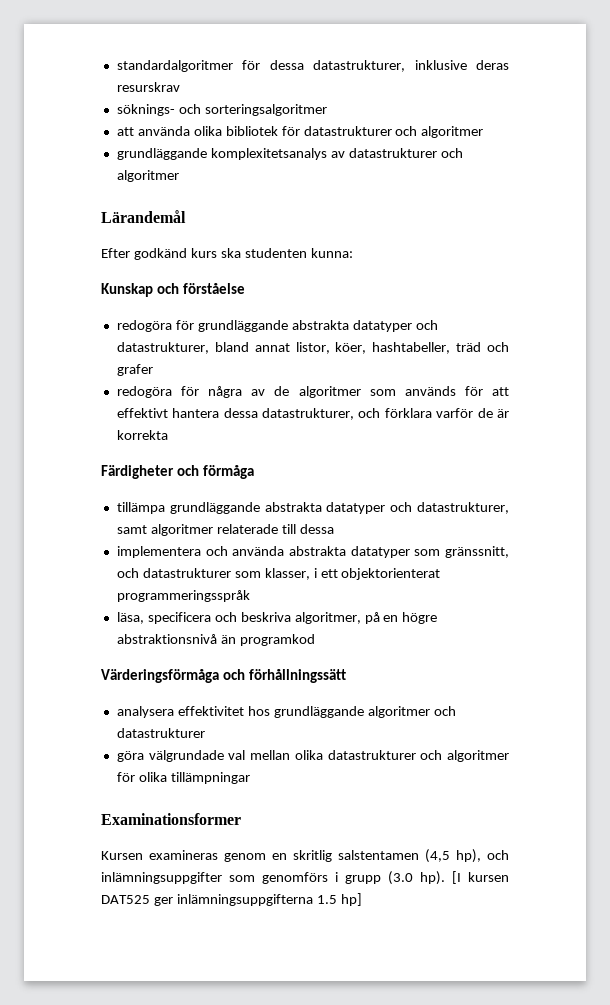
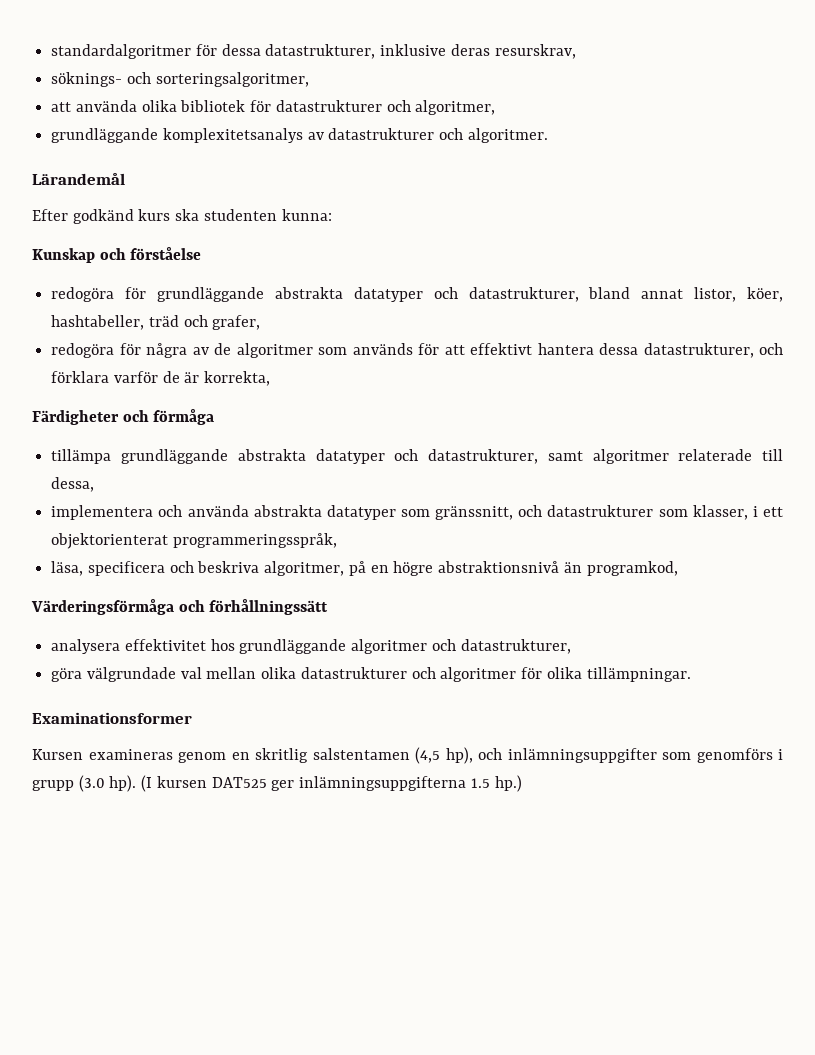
- standardalgoritmer för dessa datastrukturer, inklusive deras resurskrav
+ standardalgoritmer för dessa datastrukturer, inklusive deras resurskrav,
- söknings- och sorteringsalgoritmer
+ söknings- och sorteringsalgoritmer,
- att använda olika bibliotek för datastrukturer och algoritmer
+ att använda olika bibliotek för datastrukturer och algoritmer,
- grundläggande komplexitetsanalys av datastrukturer och algoritmer
+ grundläggande komplexitetsanalys av datastrukturer och algoritmer.
- redogöra för grundläggande abstrakta datatyper och datastrukturer, bland annat listor, köer, hashtabeller, träd och grafer
+ redogöra för grundläggande abstrakta datatyper och datastrukturer, bland annat listor, köer, hashtabeller, träd och grafer,
- redogöra för några av de algoritmer som används för att effektivt hantera dessa datastrukturer, och förklara varför de är korrekta
+ redogöra för några av de algoritmer som används för att effektivt hantera dessa datastrukturer, och förklara varför de är korrekta,
- tillämpa grundläggande abstrakta datatyper och datastrukturer, samt algoritmer relaterade till dessa
+ tillämpa grundläggande abstrakta datatyper och datastrukturer, samt algoritmer relaterade till dessa,
- implementera och använda abstrakta datatyper som gränssnitt, och datastrukturer som klasser, i ett objektorienterat programmeringsspråk
+ implementera och använda abstrakta datatyper som gränssnitt, och datastrukturer som klasser, i ett objektorienterat programmeringsspråk,
- läsa, specificera och beskriva algoritmer, på en högre abstraktionsnivå än programkod
+ läsa, specificera och beskriva algoritmer, på en högre abstraktionsnivå än programkod,
- analysera effektivitet hos grundläggande algoritmer och datastrukturer
+ analysera effektivitet hos grundläggande algoritmer och datastrukturer,
- göra välgrundade val mellan olika datastrukturer och algoritmer för olika tillämpningar
+ göra välgrundade val mellan olika datastrukturer och algoritmer för olika tillämpningar.
- [I kursen DAT525 ger inlämningsuppgifterna 1.5 hp]
+ (I kursen DAT525 ger inlämningsuppgifterna 1.5 hp.)

